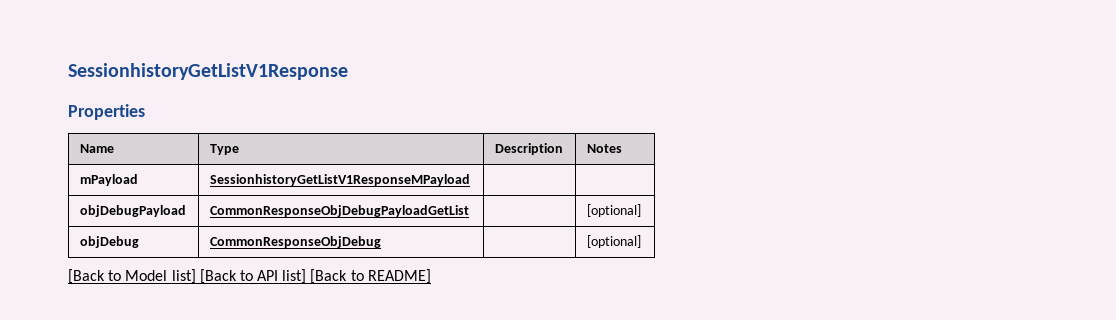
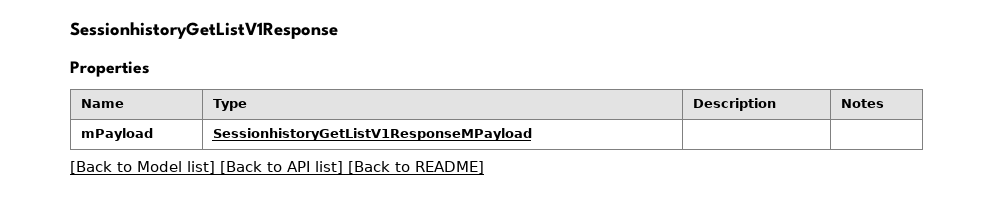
- objDebugPayload | CommonResponseObjDebugPayloadGetList | | [optional]
- objDebug | CommonResponseObjDebug | | [optional]

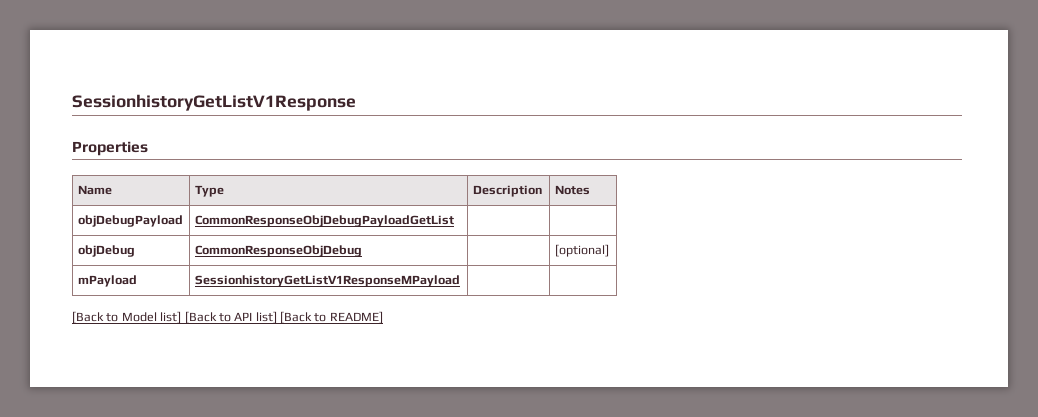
+ objDebugPayload | CommonResponseObjDebugPayloadGetList | |
+ objDebug | CommonResponseObjDebug | | [optional]

